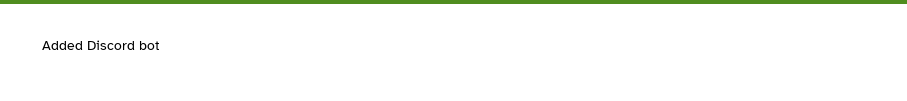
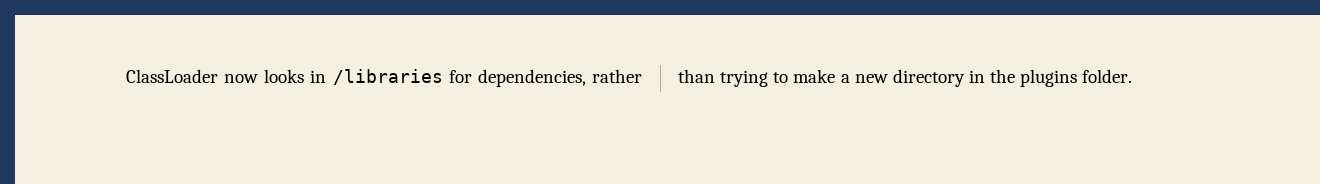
- Added Discord bot
+ ClassLoader now looks in /libraries for dependencies, rather than trying to make a new directory in the plugins folder.

